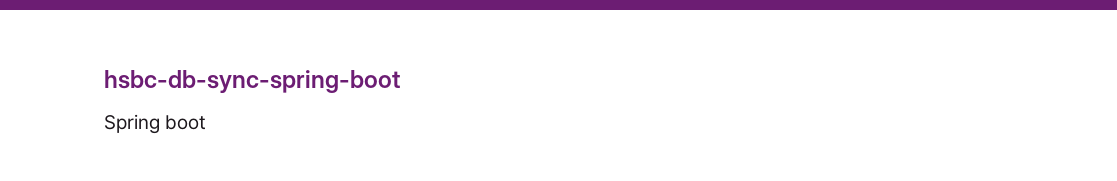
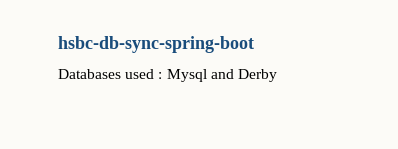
- Spring boot
+ Databases used : Mysql and Derby

